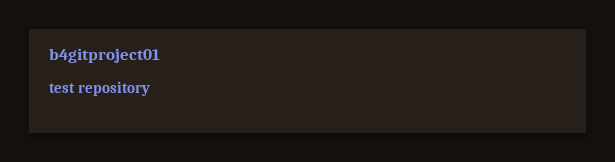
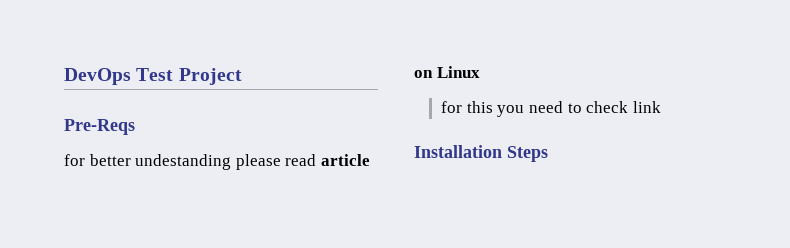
- b4gitproject01
- test repository
+ DevOps Test Project
+ Pre-Reqs
+ for better undestanding please read article on Linux
+ for this you need to check link
+ Installation Steps

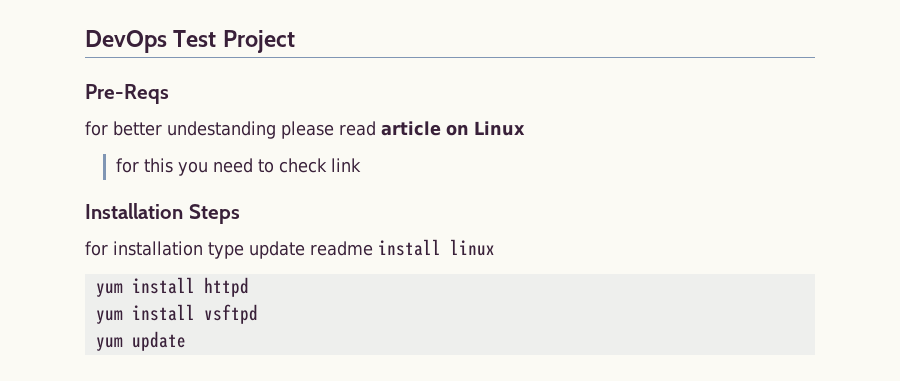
+ for installation type update readme install linux
+ yum install httpd
+ yum install vsftpd
+ yum update

